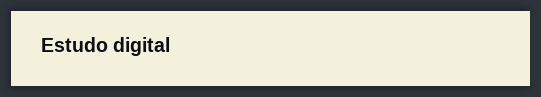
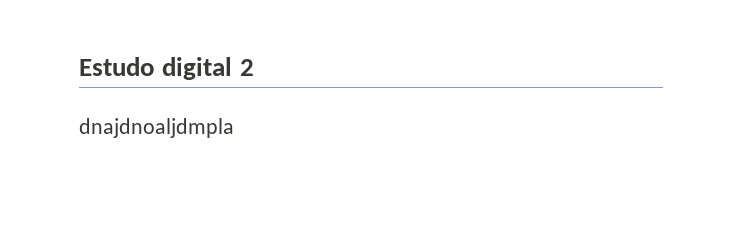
- Estudo digital
+ Estudo digital 2
+ dnajdnoaljdmpla

